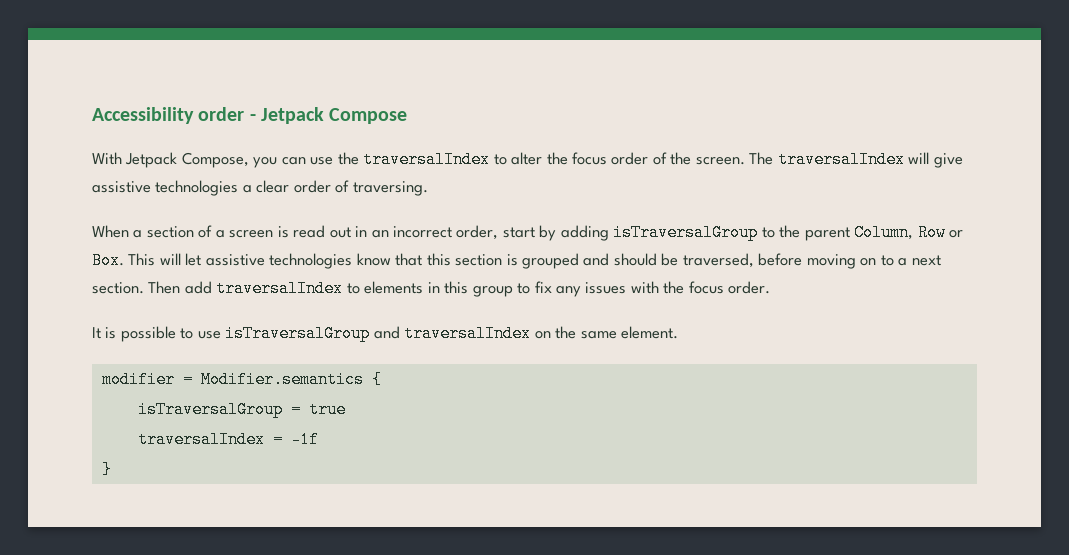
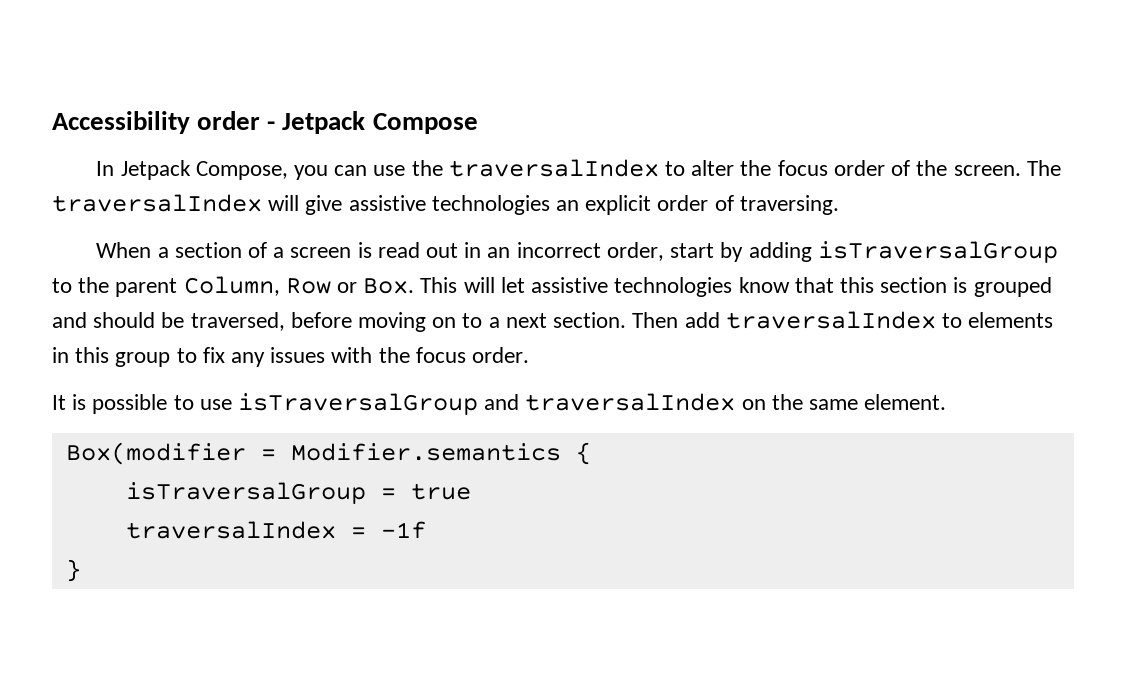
- With Jetpack Compose, you can use the traversalIndex to alter the focus order of the screen.
+ In Jetpack Compose, you can use the traversalIndex to alter the focus order of the screen.
- The traversalIndex will give assistive technologies a clear order of traversing.
+ The traversalIndex will give assistive technologies an explicit order of traversing.
- modifier = Modifier.semantics {
+ Box(modifier = Modifier.semantics {

